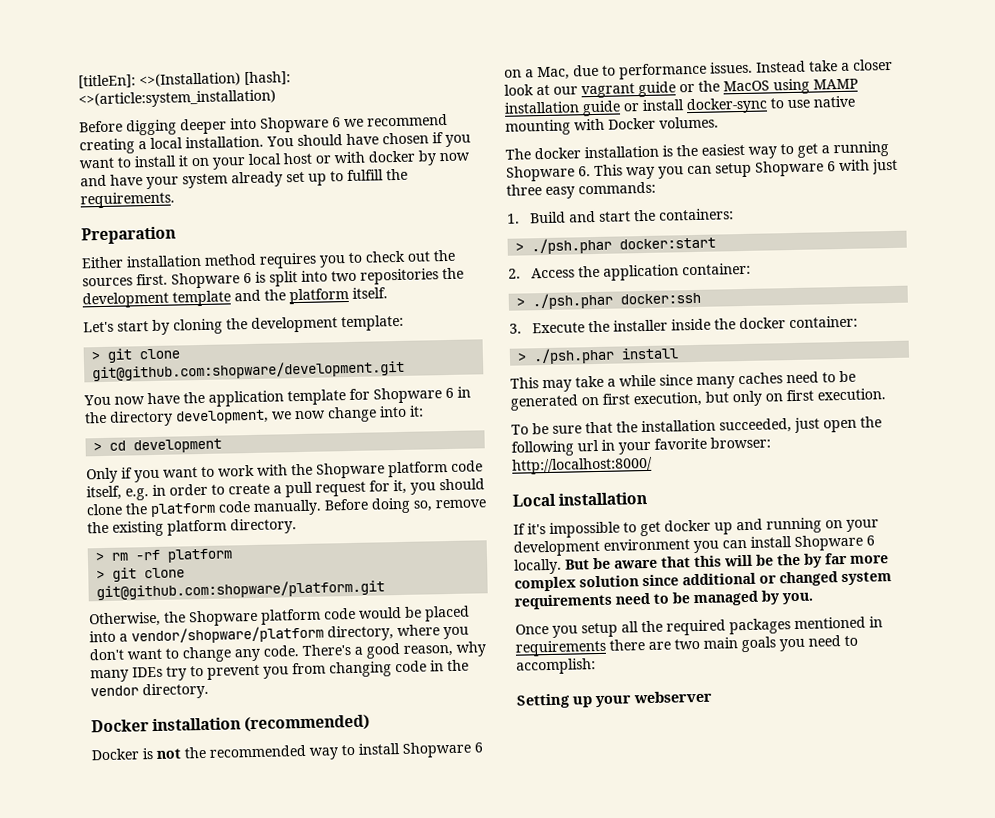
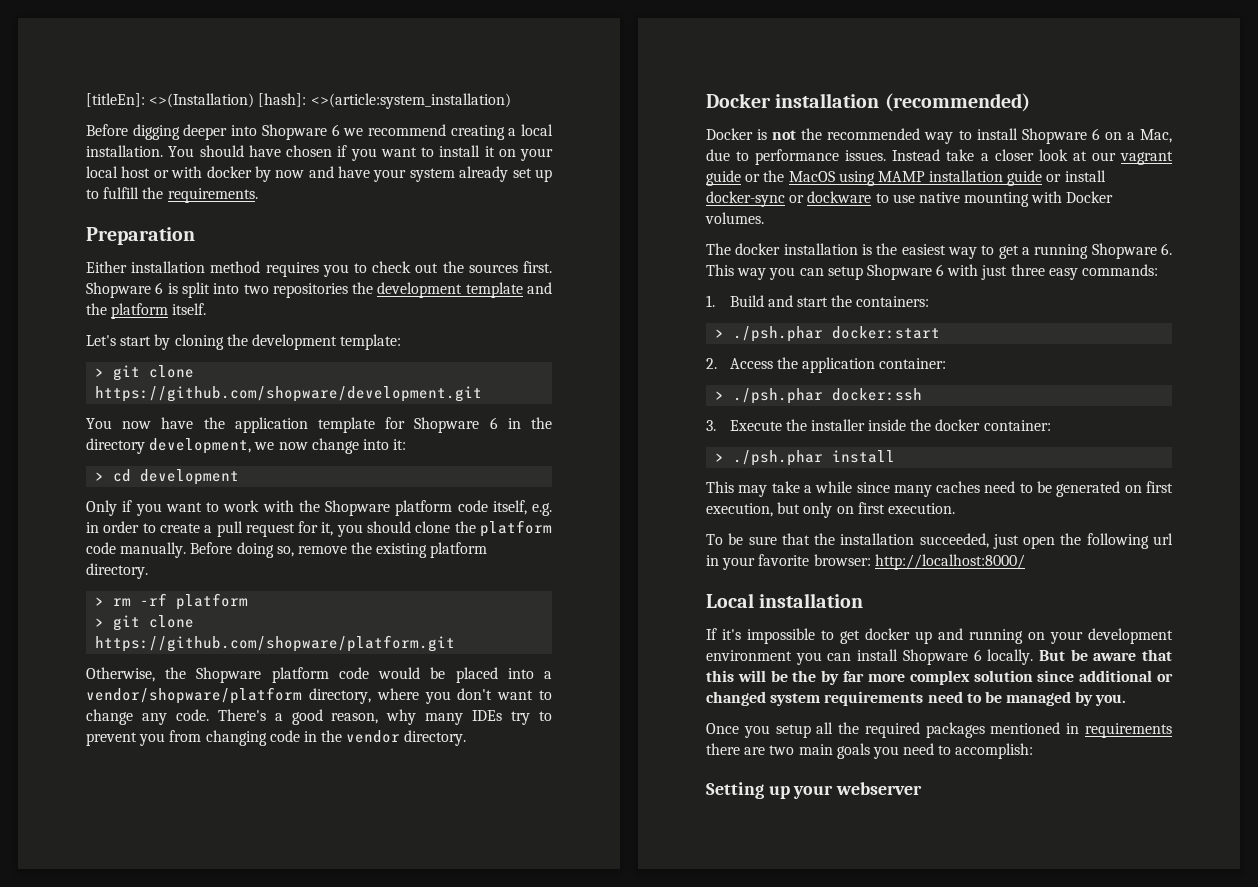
- > git clone git@github.com:shopware/development.git
+ > git clone https://github.com/shopware/development.git
- > git clone git@github.com:shopware/platform.git
+ > git clone https://github.com/shopware/platform.git
- Instead take a closer look at our vagrant guide or the MacOS using MAMP installation guide or install docker-sync to use native mounting with Docker volumes.
+ Instead take a closer look at our vagrant guide or the MacOS using MAMP installation guide or install docker-sync or dockware to use native mounting with Docker volumes.

